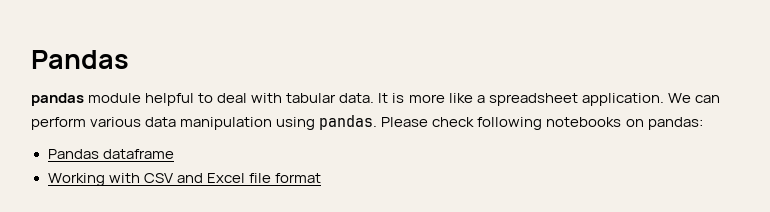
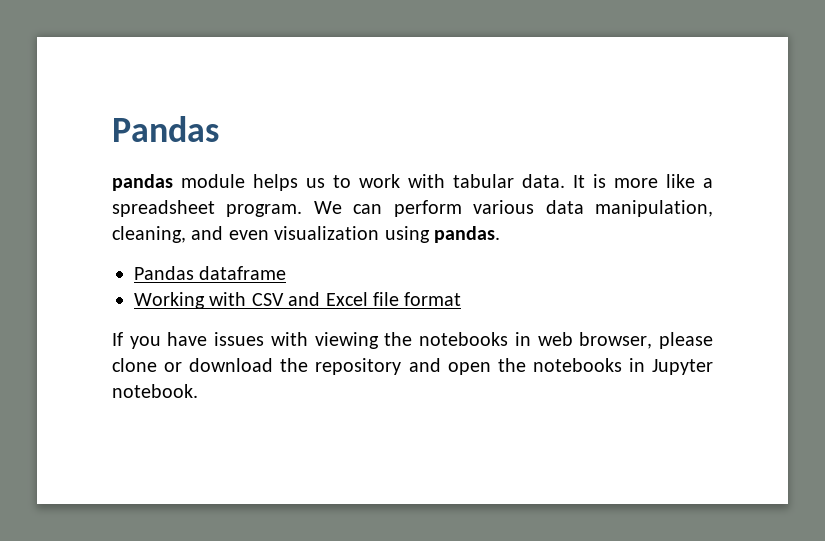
- pandas module helpful to deal with tabular data.
+ pandas module helps us to work with tabular data.
- It is more like a spreadsheet application.
+ It is more like a spreadsheet program.
- We can perform various data manipulation using pandas. Please check following notebooks on pandas:
+ We can perform various data manipulation, cleaning, and even visualization using pandas.
+ If you have issues with viewing the notebooks in web browser, please clone or download the repository and open the notebooks in Jupyter notebook.

